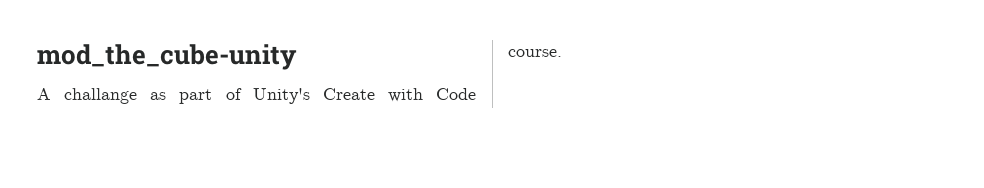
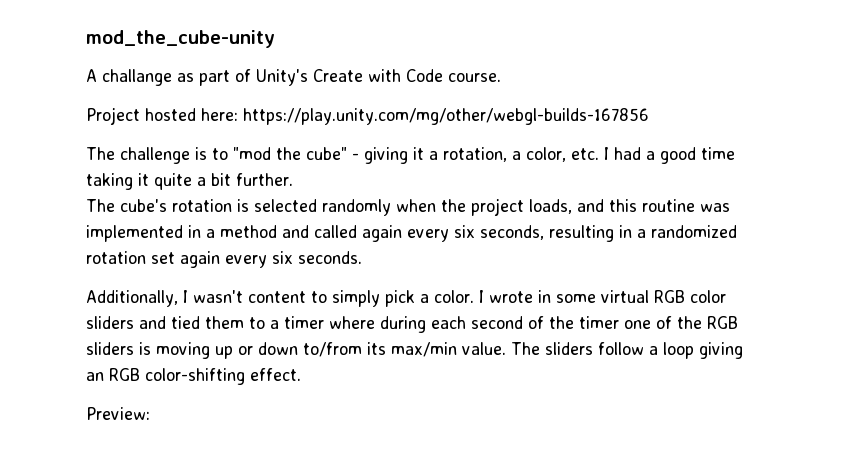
+ Project hosted here: https://play.unity.com/mg/other/webgl-builds-167856
+ The challenge is to "mod the cube" - giving it a rotation, a color, etc. I had a good time taking it quite a bit further.
+ The cube's rotation is selected randomly when the project loads, and this routine was implemented in a method and called again every six seconds, resulting in a randomized rotation set again every six seconds.
+ Additionally, I wasn't content to simply pick a color. I wrote in some virtual RGB color sliders and tied them to a timer where during each second of the timer one of the RGB sliders is moving up or down to/from its max/min value. The sliders follow a loop giving an RGB color-shifting effect.
+ Preview:

